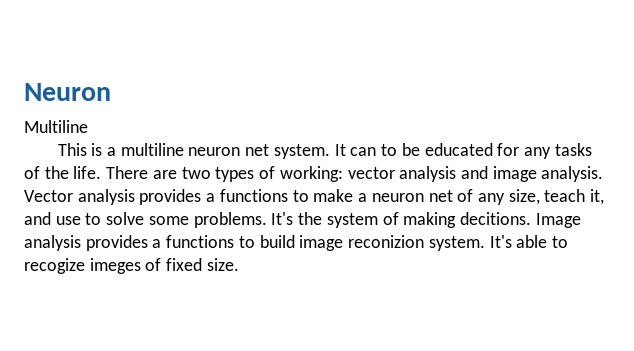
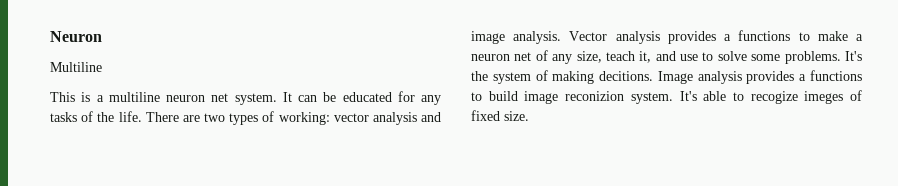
- It can to be educated for any tasks of the life.
+ It can be educated for any tasks of the life.

